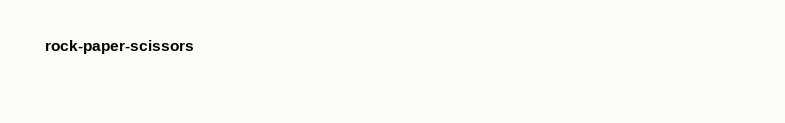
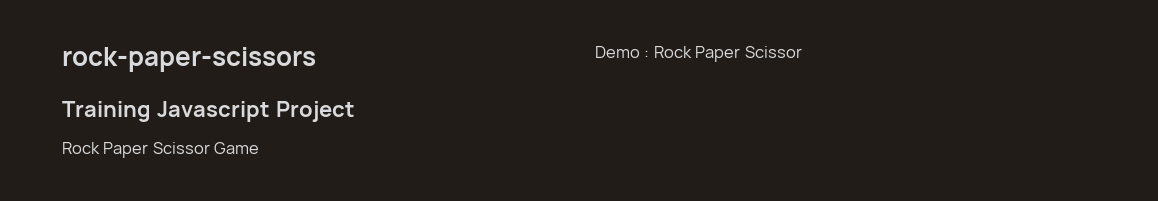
+ Training Javascript Project
+ Rock Paper Scissor Game
+ Demo : Rock Paper Scissor

